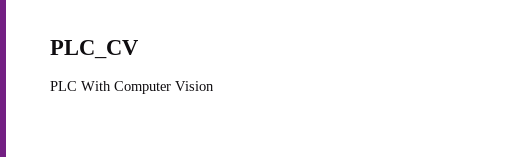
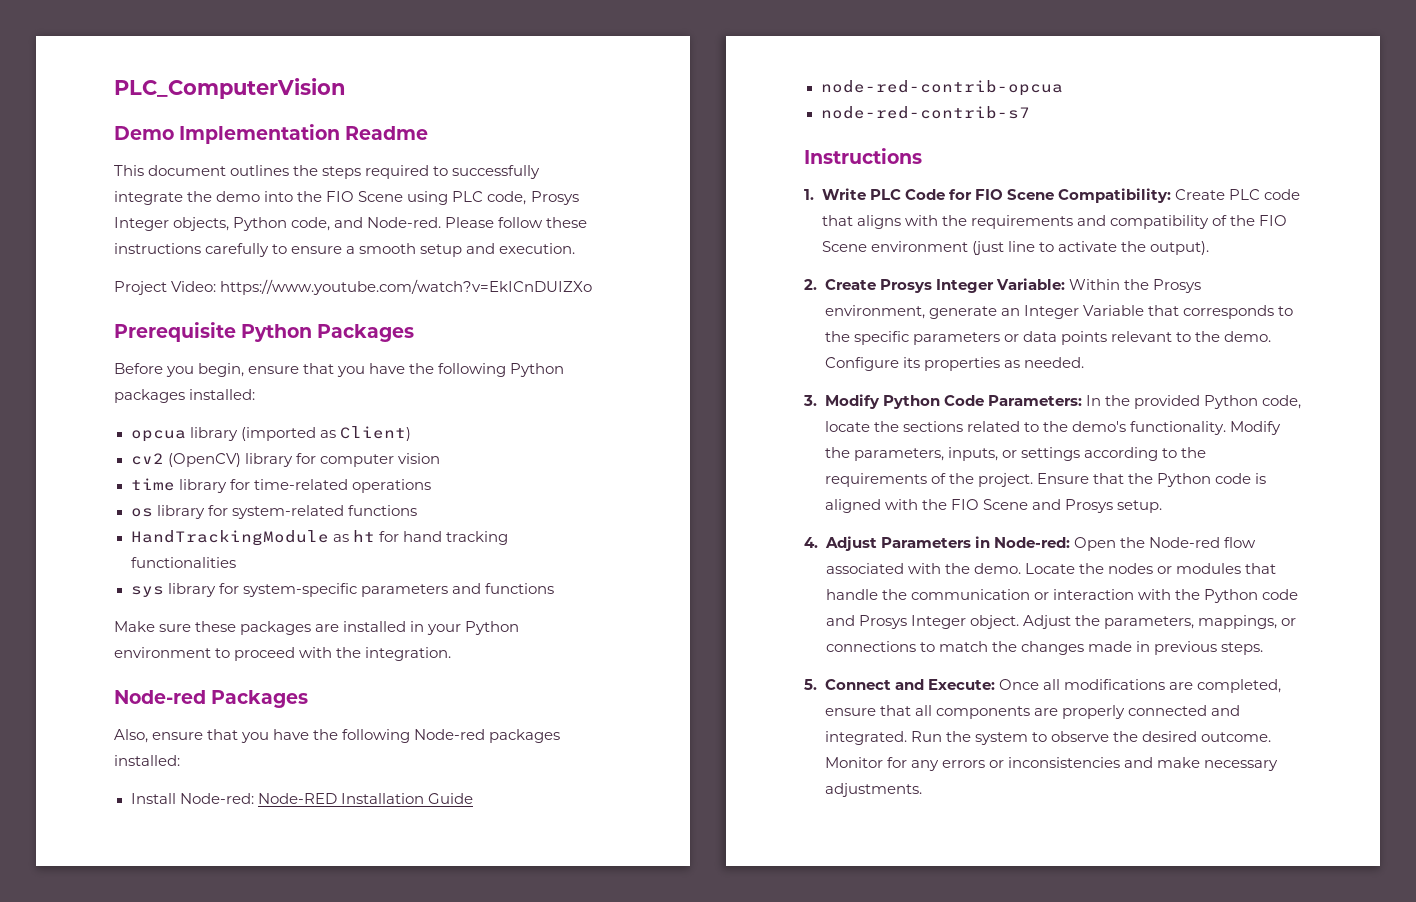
- PLC_CV
- PLC With Computer Vision
+ PLC_ComputerVision
+ Demo Implementation Readme
+ This document outlines the steps required to successfully integrate the demo into the FIO Scene using PLC code, Prosys Integer objects, Python code, and Node-red. Please follow these instructions carefully to ensure a smooth setup and execution.
+ Project Video: https://www.youtube.com/watch?v=EkICnDUIZXo
+ Prerequisite Python Packages
+ Before you begin, ensure that you have the following Python packages installed:
+ opcua library (imported as Client)
+ cv2 (OpenCV) library for computer vision
+ time library for time-related operations
+ os library for system-related functions
+ HandTrackingModule as ht for hand tracking functionalities
+ sys library for system-specific parameters and functions
+ Make sure these packages are installed in your Python environment to proceed with the integration.
+ Node-red Packages
+ Also, ensure that you have the following Node-red packages installed:
+ Install Node-red: Node-RED Installation Guide
+ node-red-contrib-opcua
+ node-red-contrib-s7
+ Instructions
+ 1. Write PLC Code for FIO Scene Compatibility: Create PLC code that aligns with the requirements and compatibility of the FIO Scene environment (just line to activate the output).
+ 2. Create Prosys Integer Variable: Within the Prosys environment, generate an Integer Variable that corresponds to the specific parameters or data points relevant to the demo. Configure its properties as needed.
+ 3. Modify Python Code Parameters: In the provided Python code, locate the sections related to the demo's functionality. Modify the parameters, inputs, or settings according to the requirements of the project. Ensure that the Python code is aligned with the FIO Scene and Prosys setup.
+ 4. Adjust Parameters in Node-red: Open the Node-red flow associated with the demo. Locate the nodes or modules that handle the communication or interaction with the Python code and Prosys Integer object. Adjust the parameters, mappings, or connections to match the changes made in previous steps.
+ 5. Connect and Execute: Once all modifications are completed, ensure that all components are properly connected and integrated. Run the system to observe the desired outcome. Monitor for any errors or inconsistencies and make necessary adjustments.

